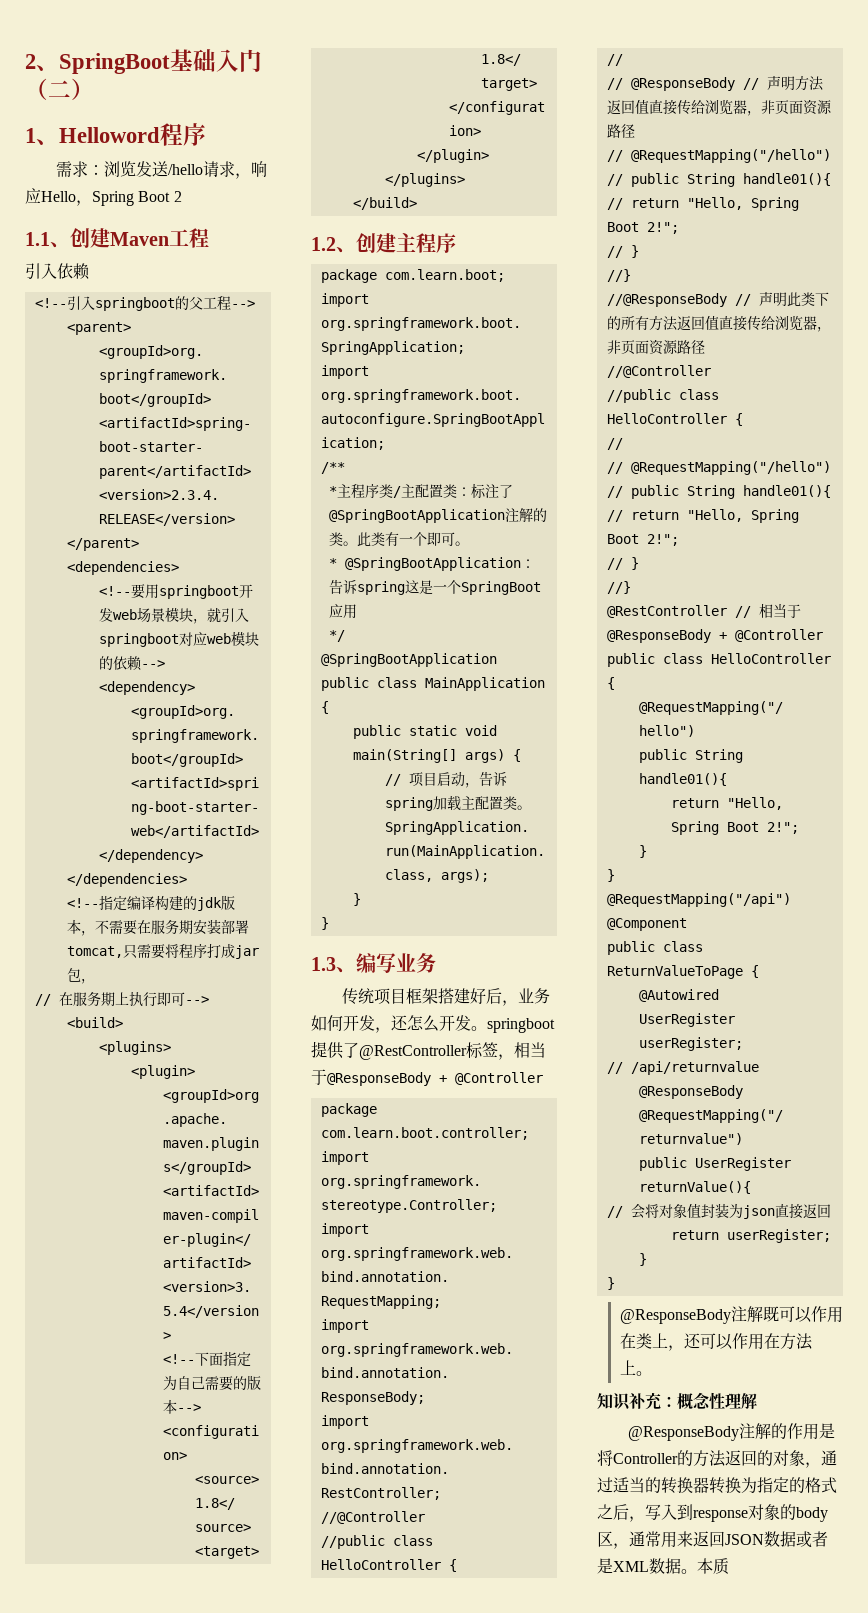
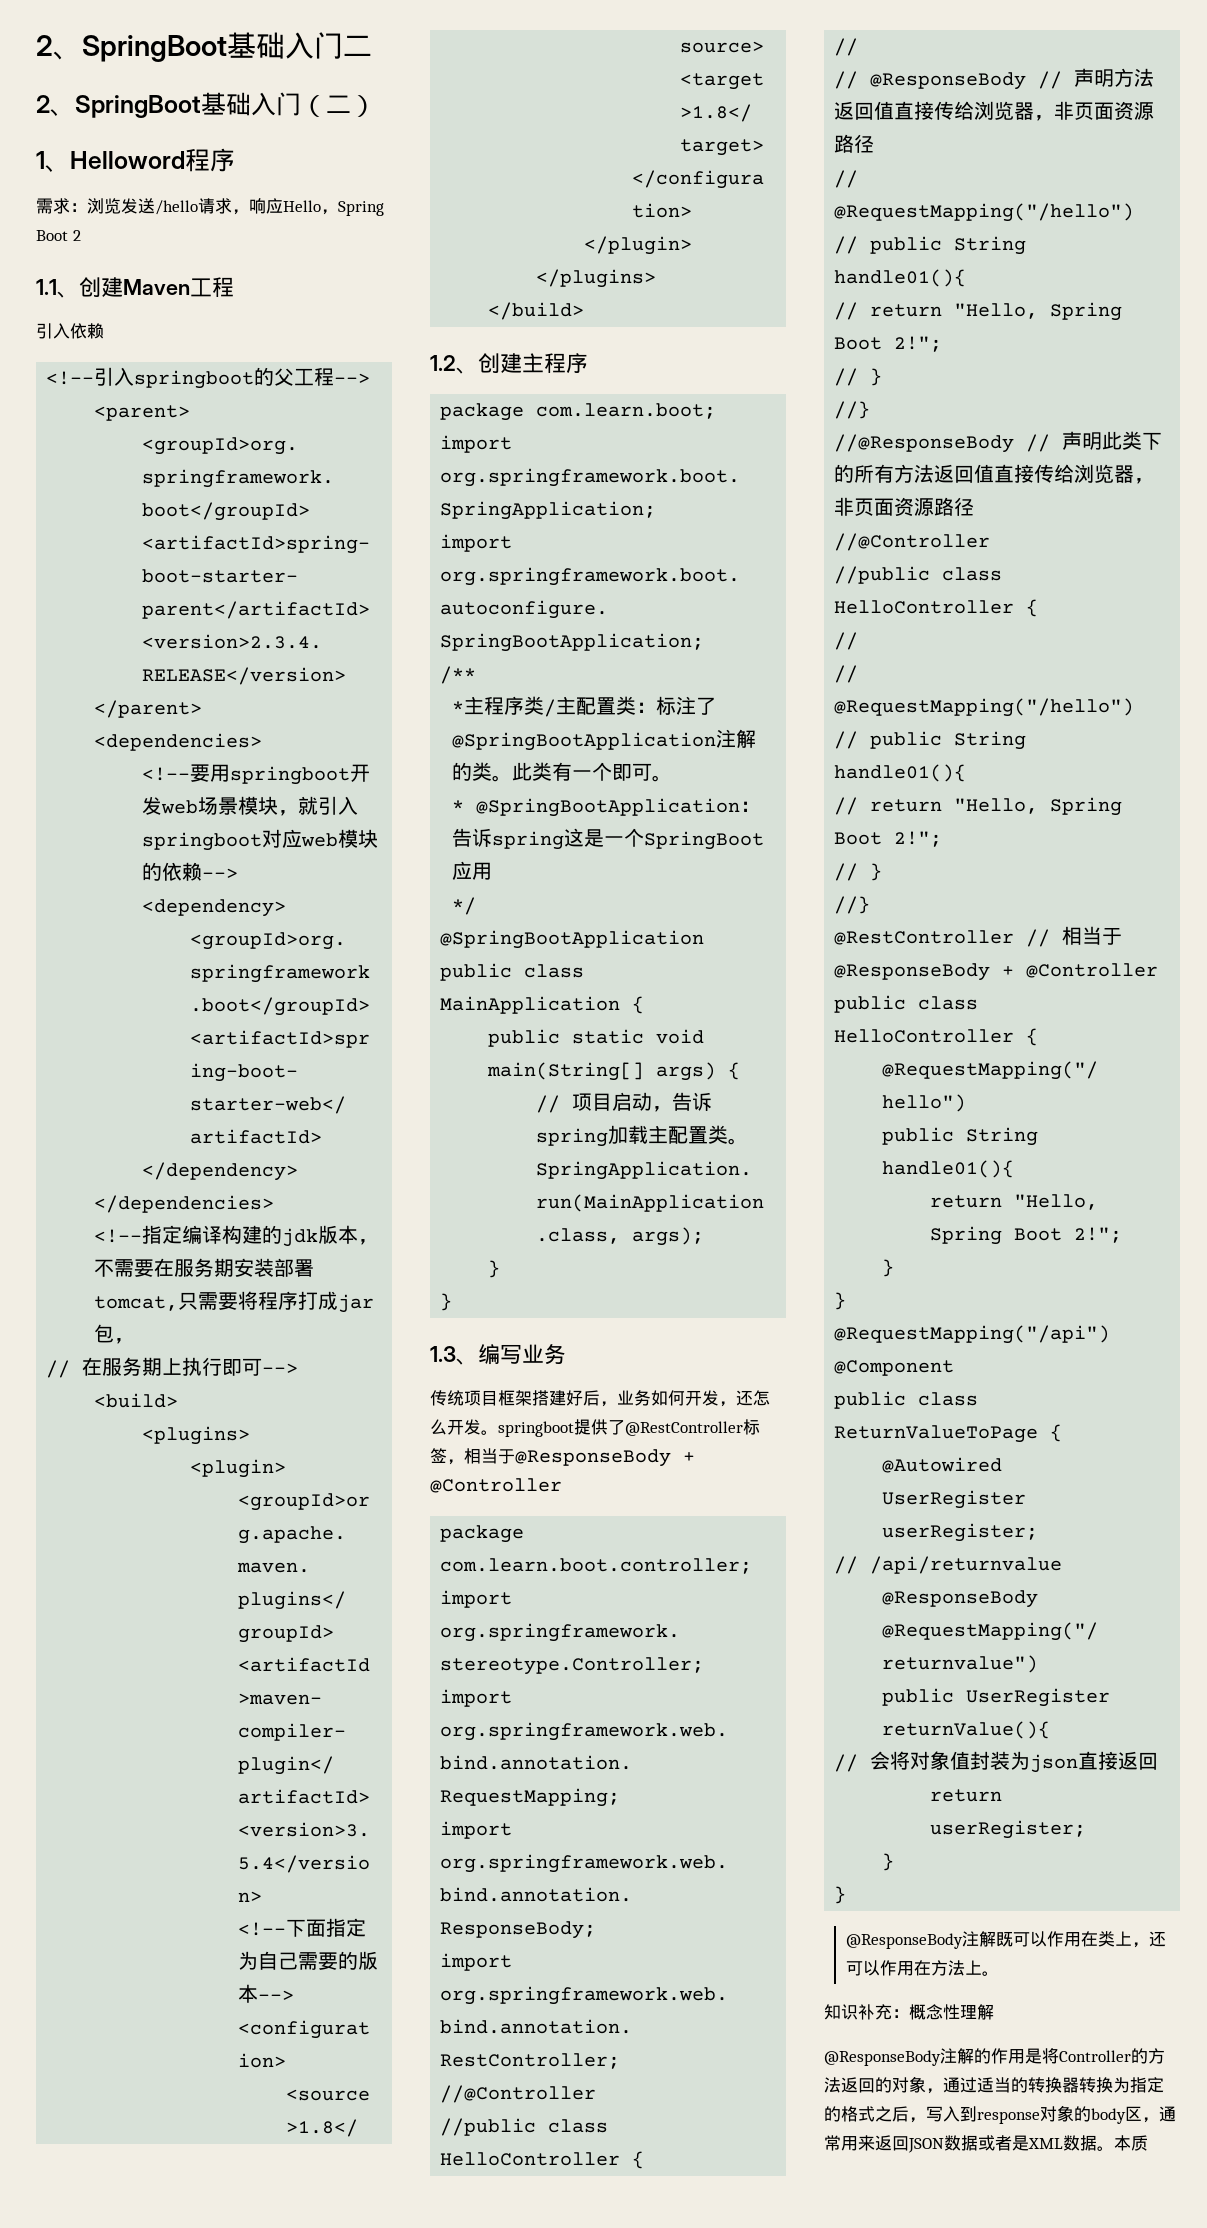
+ 2、SpringBoot基础入门二

